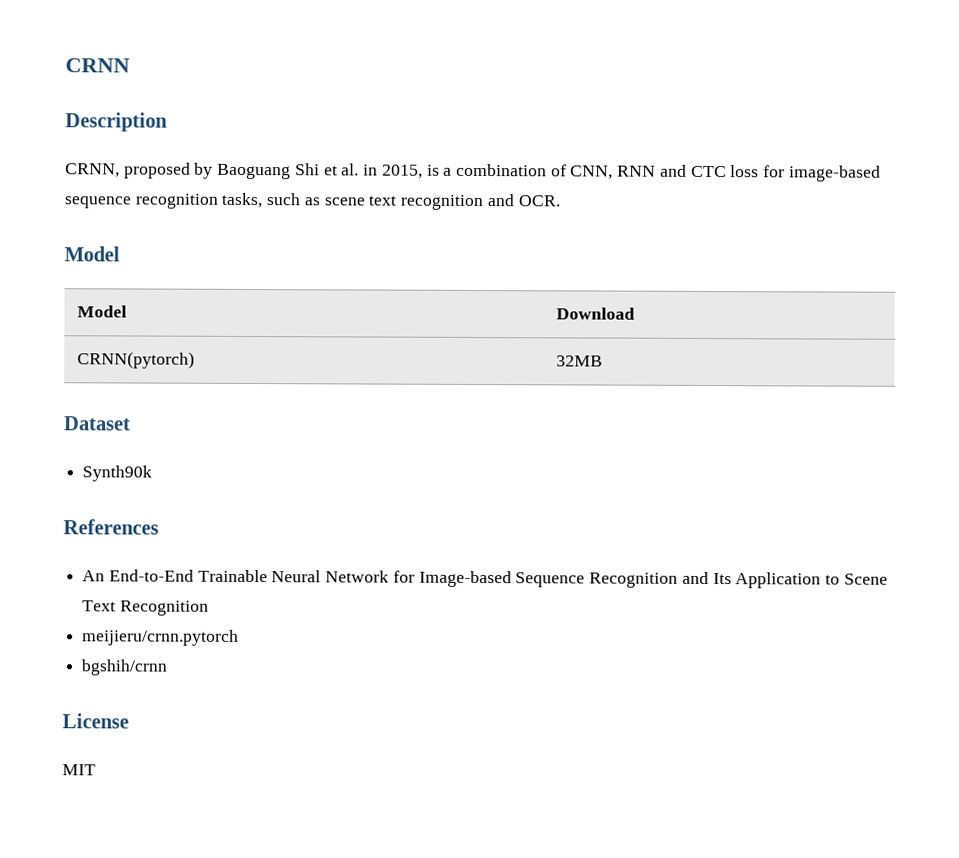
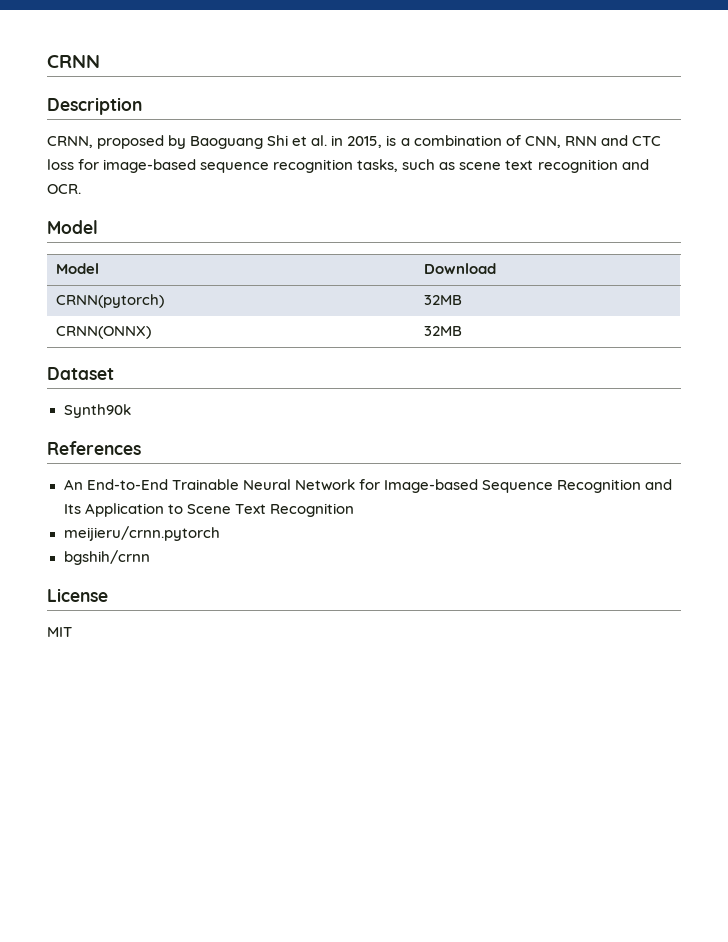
+ CRNN(ONNX) | 32MB

